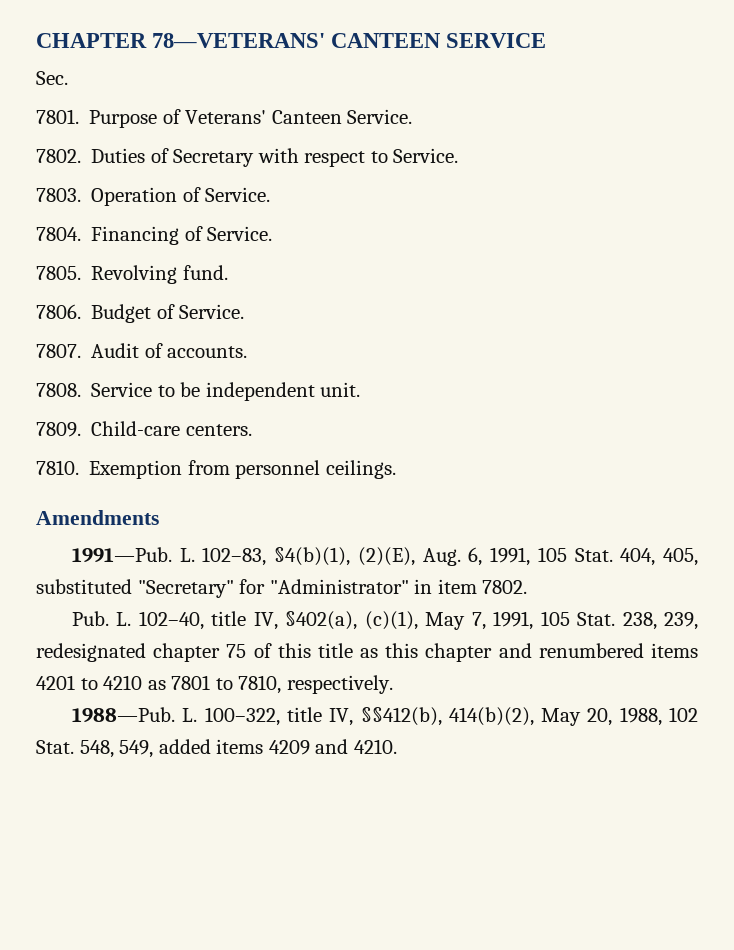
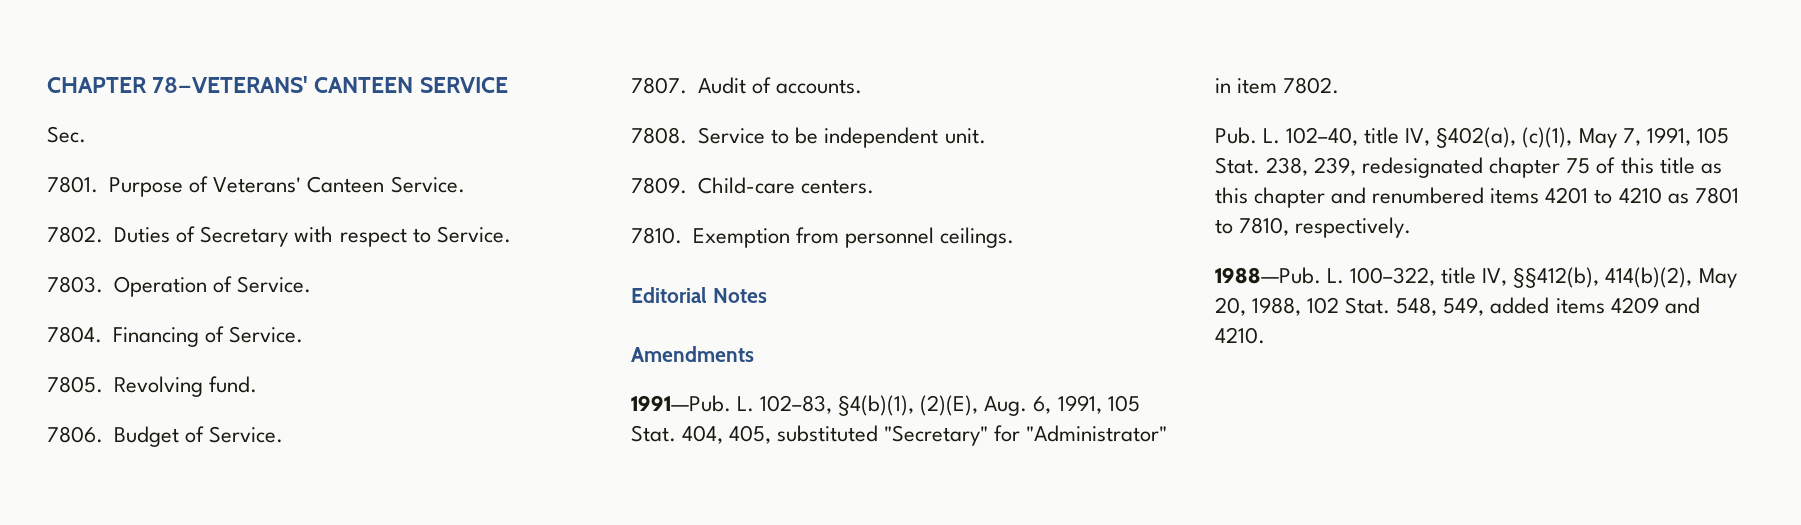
+ Editorial Notes

